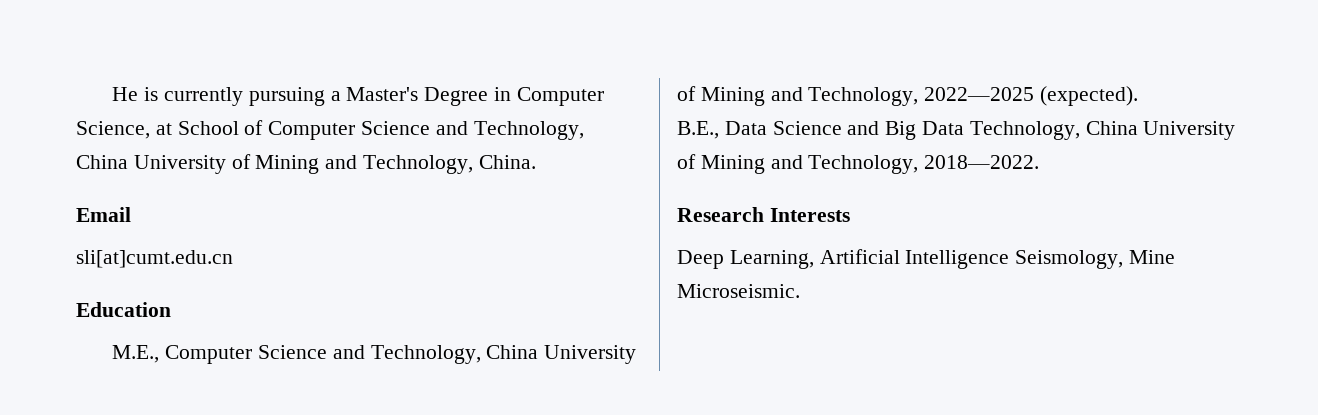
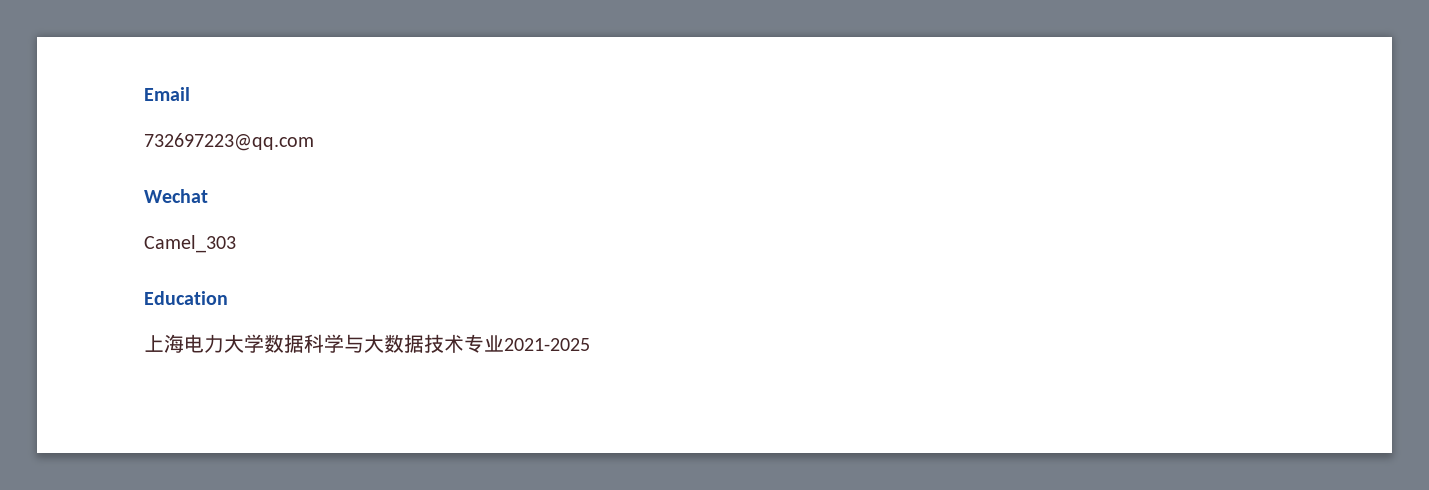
- He is currently pursuing a Master's Degree in Computer Science, at School of Computer Science and Technology, China University of Mining and Technology, China.
  Email
- sli[at]cumt.edu.cn
+ 732697223@qq.com
+ Wechat
+ Camel_303
  Education
- M.E., Computer Science and Technology, China University of Mining and Technology, 2022—2025 (expected).
- B.E., Data Science and Big Data Technology, China University of Mining and Technology, 2018—2022.
- Research Interests
- Deep Learning, Artificial Intelligence Seismology, Mine Microseismic.
+ 上海电力大学数据科学与大数据技术专业2021-2025

